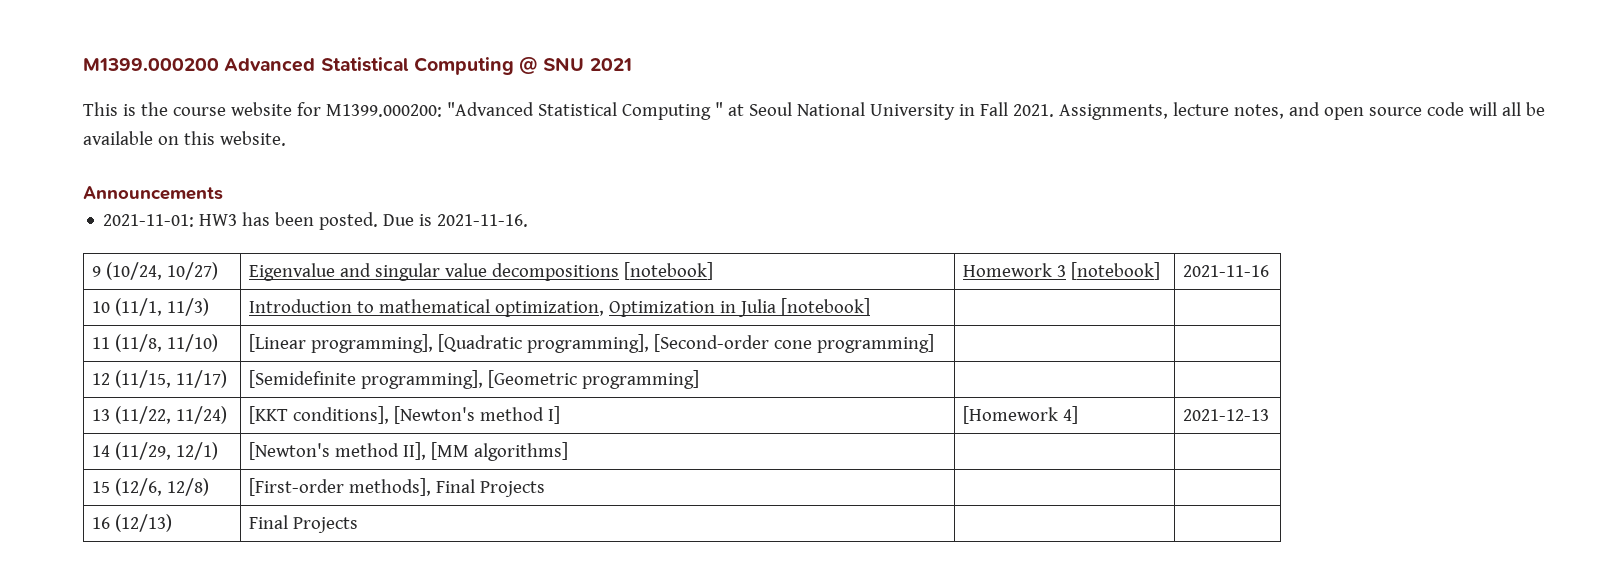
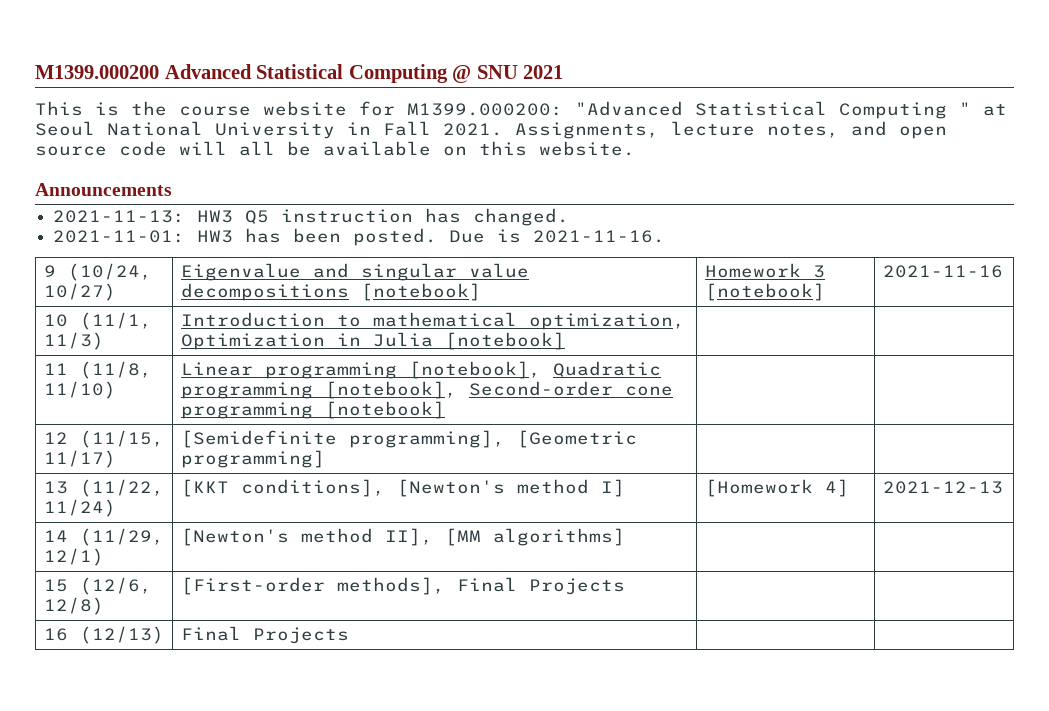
+ 2021-11-13: HW3 Q5 instruction has changed.
- 11 (11/8, 11/10) | [Linear programming], [Quadratic programming], [Second-order cone programming] | |
+ 11 (11/8, 11/10) | Linear programming [notebook], Quadratic programming [notebook], Second-order cone programming [notebook] | |

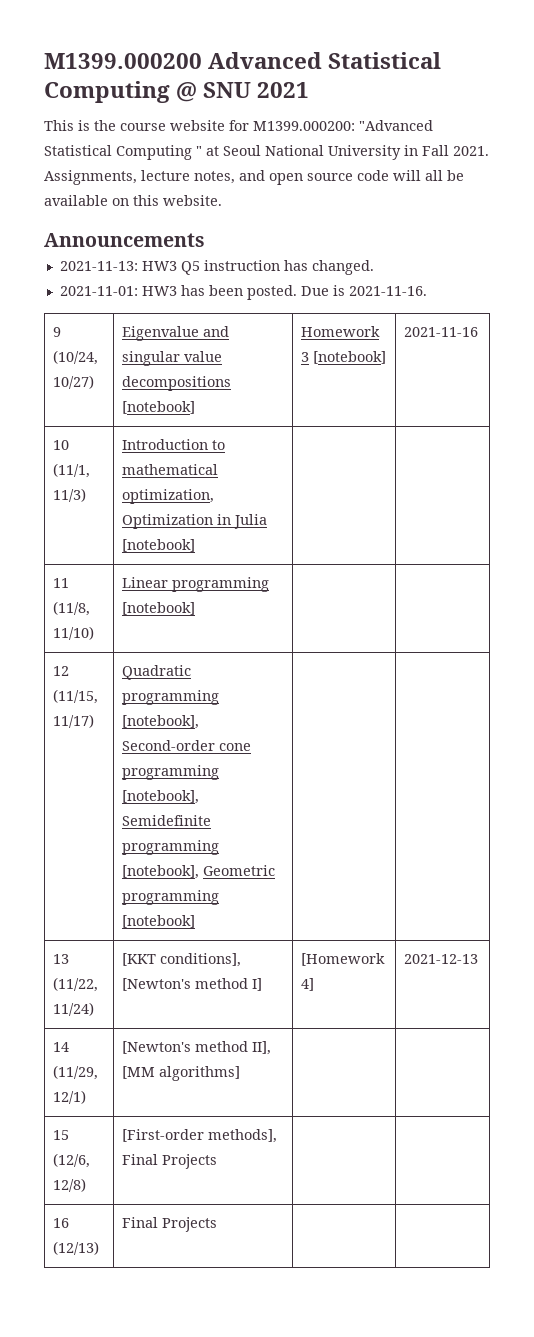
- 11 (11/8, 11/10) | Linear programming [notebook], Quadratic programming [notebook], Second-order cone programming [notebook] | |
- 12 (11/15, 11/17) | [Semidefinite programming], [Geometric programming] | |
+ 11 (11/8, 11/10) | Linear programming [notebook] | |
+ 12 (11/15, 11/17) | Quadratic programming [notebook], Second-order cone programming [notebook], Semidefinite programming [notebook], Geometric programming [notebook] | |

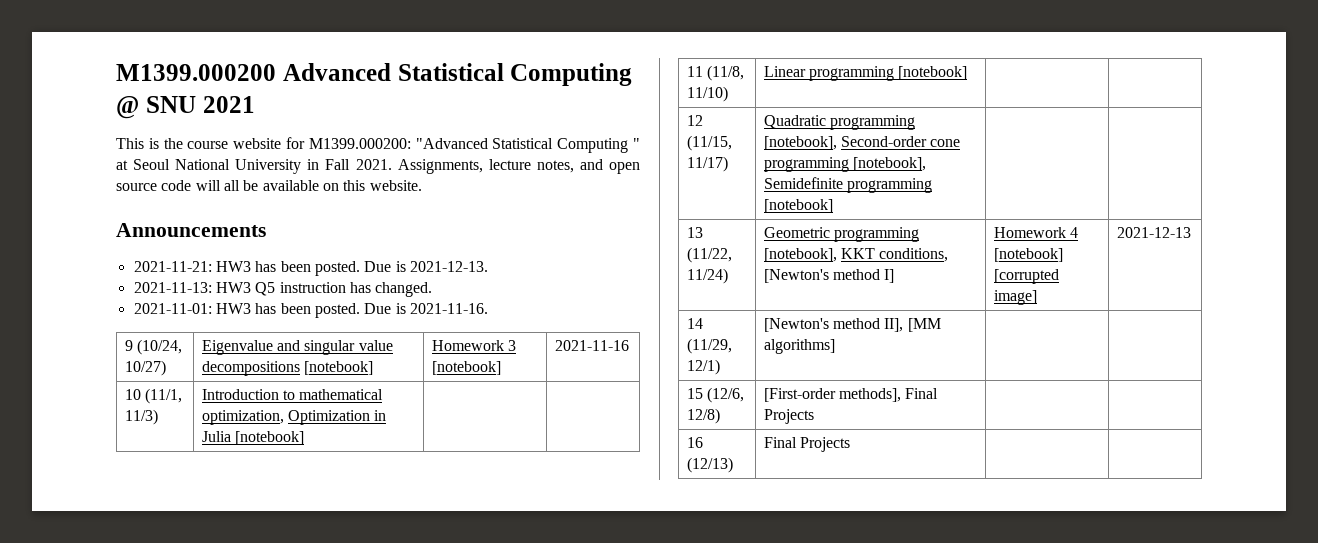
+ 2021-11-21: HW3 has been posted. Due is 2021-12-13.
- 12 (11/15, 11/17) | Quadratic programming [notebook], Second-order cone programming [notebook], Semidefinite programming [notebook], Geometric programming [notebook] | |
+ 12 (11/15, 11/17) | Quadratic programming [notebook], Second-order cone programming [notebook], Semidefinite programming [notebook] | |
- 13 (11/22, 11/24) | [KKT conditions], [Newton's method I] | [Homework 4] | 2021-12-13
+ 13 (11/22, 11/24) | Geometric programming [notebook], KKT conditions, [Newton's method I] | Homework 4 [notebook] [corrupted image] | 2021-12-13

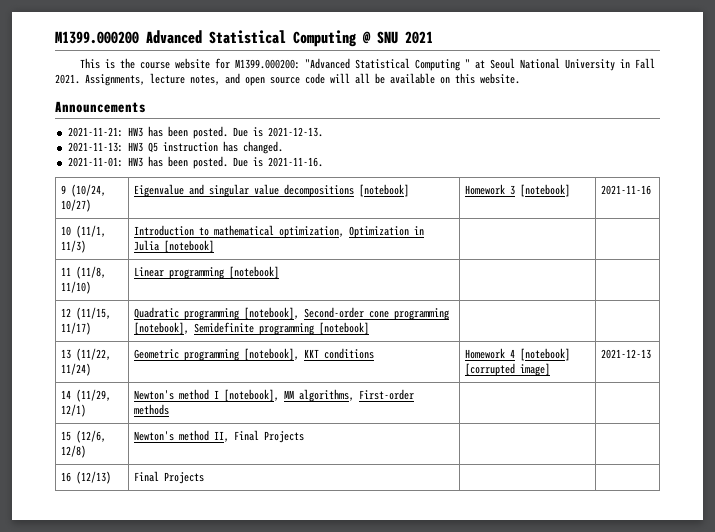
- 13 (11/22, 11/24) | Geometric programming [notebook], KKT conditions, [Newton's method I] | Homework 4 [notebook] [corrupted image] | 2021-12-13
+ 13 (11/22, 11/24) | Geometric programming [notebook], KKT conditions | Homework 4 [notebook] [corrupted image] | 2021-12-13
- 14 (11/29, 12/1) | [Newton's method II], [MM algorithms] | |
+ 14 (11/29, 12/1) | Newton's method I [notebook], MM algorithms, First-order methods | |
- 15 (12/6, 12/8) | [First-order methods], Final Projects | |
+ 15 (12/6, 12/8) | Newton's method II, Final Projects | |

